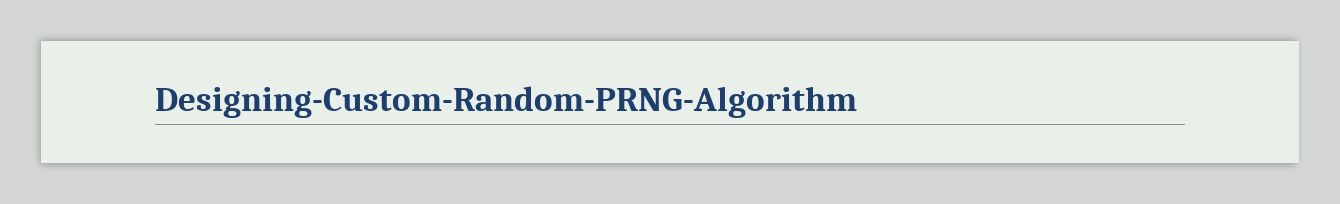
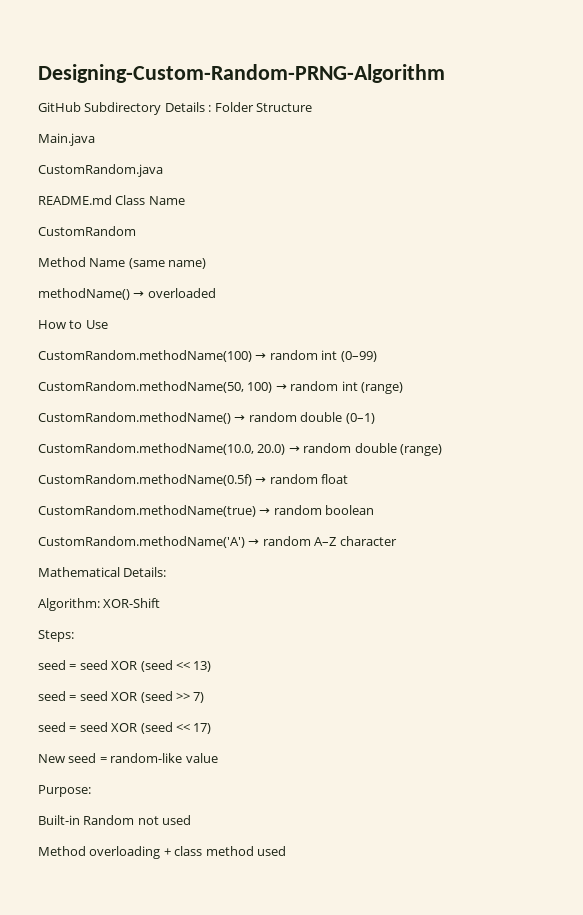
+ GitHub Subdirectory Details : Folder Structure
+ Main.java
+ CustomRandom.java
+ README.md Class Name
+ CustomRandom
+ Method Name (same name)
+ methodName() → overloaded
+ How to Use
+ CustomRandom.methodName(100) → random int (0–99)
+ CustomRandom.methodName(50, 100) → random int (range)
+ CustomRandom.methodName() → random double (0–1)
+ CustomRandom.methodName(10.0, 20.0) → random double (range)
+ CustomRandom.methodName(0.5f) → random float
+ CustomRandom.methodName(true) → random boolean
+ CustomRandom.methodName('A') → random A–Z character
+ Mathematical Details:
+ Algorithm: XOR-Shift
+ Steps:
+ seed = seed XOR (seed << 13)
+ seed = seed XOR (seed >> 7)
+ seed = seed XOR (seed << 17)
+ New seed = random-like value
+ Purpose:
+ Built-in Random not used
+ Method overloading + class method used

